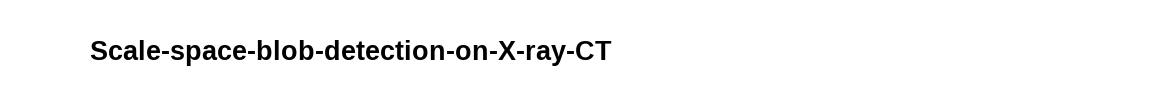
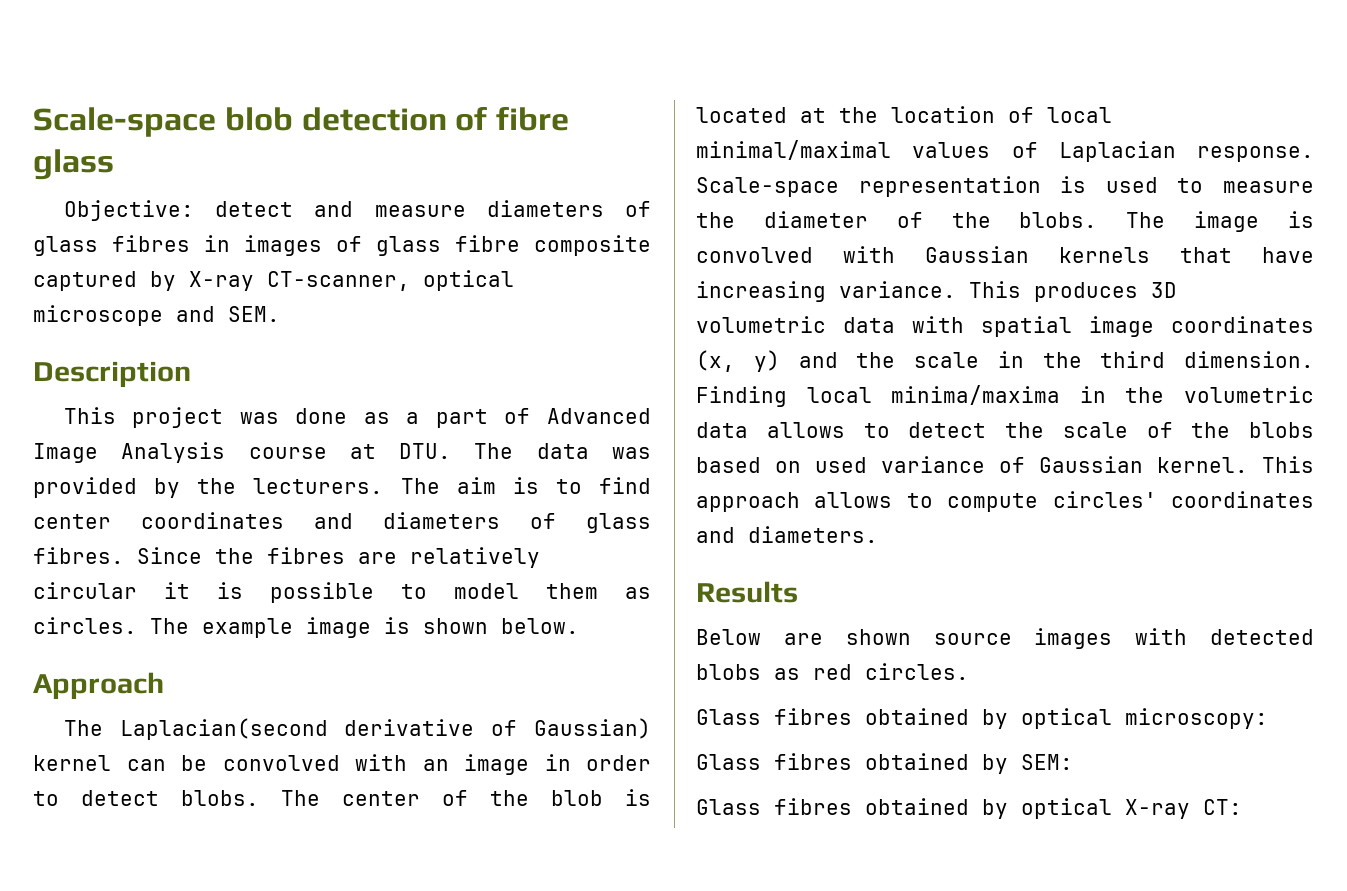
- Scale-space-blob-detection-on-X-ray-CT
+ Scale-space blob detection of fibre glass
+ Objective: detect and measure diameters of glass fibres in images of glass fibre composite captured by X-ray CT-scanner, optical microscope and SEM.
+ Description
+ This project was done as a part of Advanced Image Analysis course at DTU. The data was provided by the lecturers. The aim is to find center coordinates and diameters of glass fibres. Since the fibres are relatively circular it is possible to model them as circles. The example image is shown below.
+ Approach
+ The Laplacian(second derivative of Gaussian) kernel can be convolved with an image in order to detect blobs. The center of the blob is located at the location of local minimal/maximal values of Laplacian response. Scale-space representation is used to measure the diameter of the blobs. The image is convolved with Gaussian kernels that have increasing variance. This produces 3D volumetric data with spatial image coordinates (x, y) and the scale in the third dimension. Finding local minima/maxima in the volumetric data allows to detect the scale of the blobs based on used variance of Gaussian kernel. This approach allows to compute circles' coordinates and diameters.
+ Results
+ Below are shown source images with detected blobs as red circles.
+ Glass fibres obtained by optical microscopy:
+ Glass fibres obtained by SEM:
+ Glass fibres obtained by optical X-ray CT:

